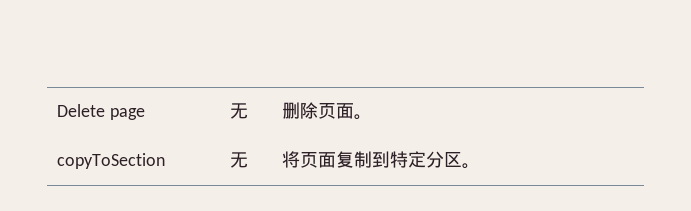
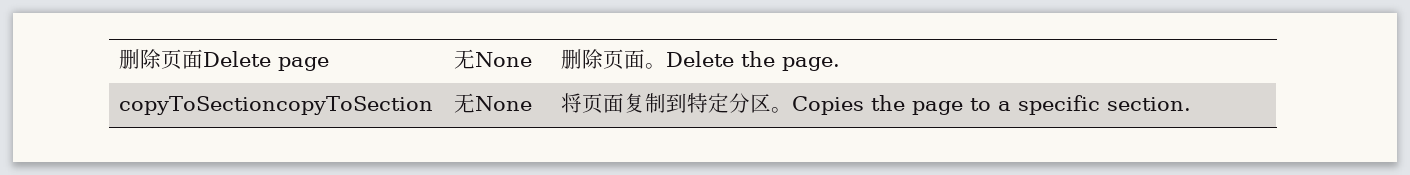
- Delete page | 无 | 删除页面。
- copyToSection | 无 | 将页面复制到特定分区。
+ 删除页面Delete page | 无None | 删除页面。Delete the page.
+ copyToSectioncopyToSection | 无None | 将页面复制到特定分区。Copies the page to a specific section.

